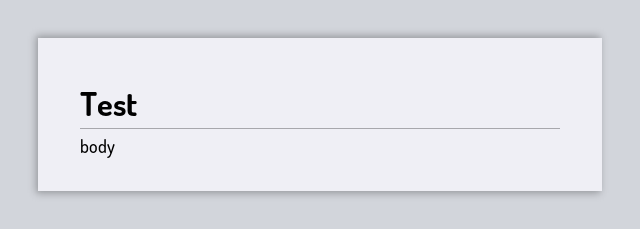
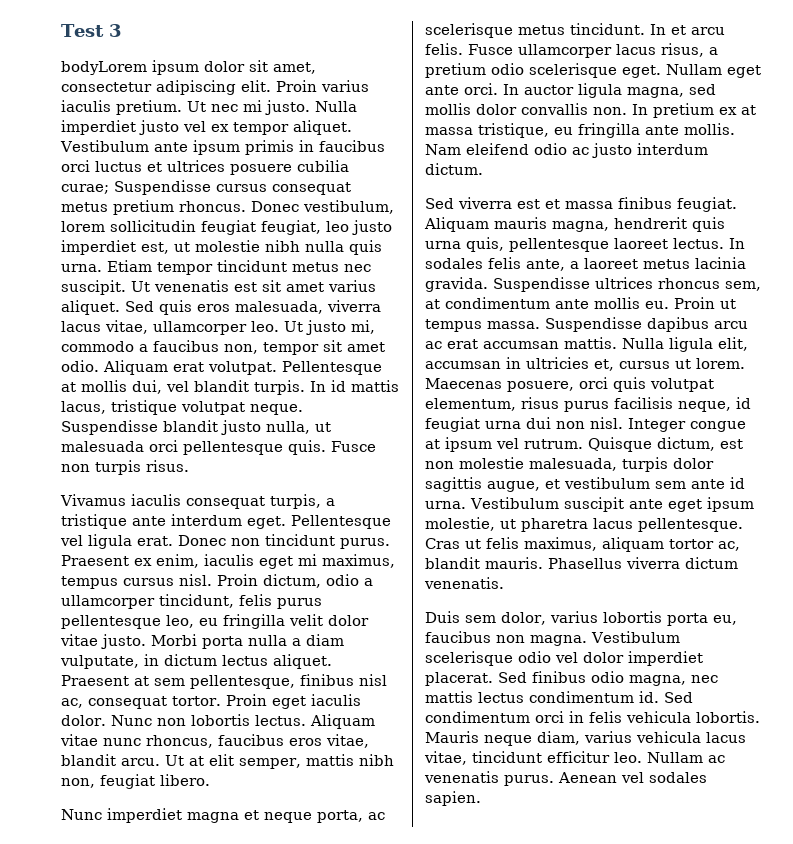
- Test
- body
+ Test 3
+ bodyLorem ipsum dolor sit amet, consectetur adipiscing elit. Proin varius iaculis pretium. Ut nec mi justo. Nulla imperdiet justo vel ex tempor aliquet. Vestibulum ante ipsum primis in faucibus orci luctus et ultrices posuere cubilia curae; Suspendisse cursus consequat metus pretium rhoncus. Donec vestibulum, lorem sollicitudin feugiat feugiat, leo justo imperdiet est, ut molestie nibh nulla quis urna. Etiam tempor tincidunt metus nec suscipit. Ut venenatis est sit amet varius aliquet. Sed quis eros malesuada, viverra lacus vitae, ullamcorper leo. Ut justo mi, commodo a faucibus non, tempor sit amet odio. Aliquam erat volutpat. Pellentesque at mollis dui, vel blandit turpis. In id mattis lacus, tristique volutpat neque. Suspendisse blandit justo nulla, ut malesuada orci pellentesque quis. Fusce non turpis risus.
+ Vivamus iaculis consequat turpis, a tristique ante interdum eget. Pellentesque vel ligula erat. Donec non tincidunt purus. Praesent ex enim, iaculis eget mi maximus, tempus cursus nisl. Proin dictum, odio a ullamcorper tincidunt, felis purus pellentesque leo, eu fringilla velit dolor vitae justo. Morbi porta nulla a diam vulputate, in dictum lectus aliquet. Praesent at sem pellentesque, finibus nisl ac, consequat tortor. Proin eget iaculis dolor. Nunc non lobortis lectus. Aliquam vitae nunc rhoncus, faucibus eros vitae, blandit arcu. Ut at elit semper, mattis nibh non, feugiat libero.
+ Nunc imperdiet magna et neque porta, ac scelerisque metus tincidunt. In et arcu felis. Fusce ullamcorper lacus risus, a pretium odio scelerisque eget. Nullam eget ante orci. In auctor ligula magna, sed mollis dolor convallis non. In pretium ex at massa tristique, eu fringilla ante mollis. Nam eleifend odio ac justo interdum dictum.
+ Sed viverra est et massa finibus feugiat. Aliquam mauris magna, hendrerit quis urna quis, pellentesque laoreet lectus. In sodales felis ante, a laoreet metus lacinia gravida. Suspendisse ultrices rhoncus sem, at condimentum ante mollis eu. Proin ut tempus massa. Suspendisse dapibus arcu ac erat accumsan mattis. Nulla ligula elit, accumsan in ultricies et, cursus ut lorem. Maecenas posuere, orci quis volutpat elementum, risus purus facilisis neque, id feugiat urna dui non nisl. Integer congue at ipsum vel rutrum. Quisque dictum, est non molestie malesuada, turpis dolor sagittis augue, et vestibulum sem ante id urna. Vestibulum suscipit ante eget ipsum molestie, ut pharetra lacus pellentesque. Cras ut felis maximus, aliquam tortor ac, blandit mauris. Phasellus viverra dictum venenatis.
+ Duis sem dolor, varius lobortis porta eu, faucibus non magna. Vestibulum scelerisque odio vel dolor imperdiet placerat. Sed finibus odio magna, nec mattis lectus condimentum id. Sed condimentum orci in felis vehicula lobortis. Mauris neque diam, varius vehicula lacus vitae, tincidunt efficitur leo. Nullam ac venenatis purus. Aenean vel sodales sapien.

